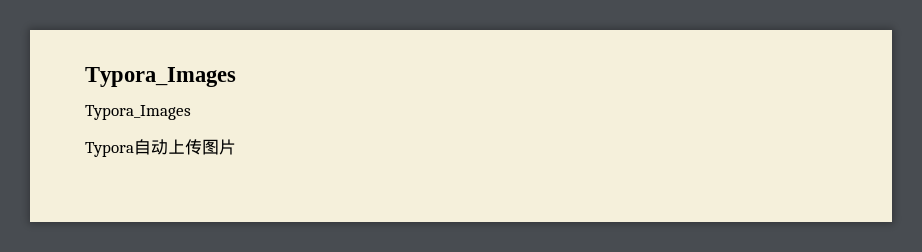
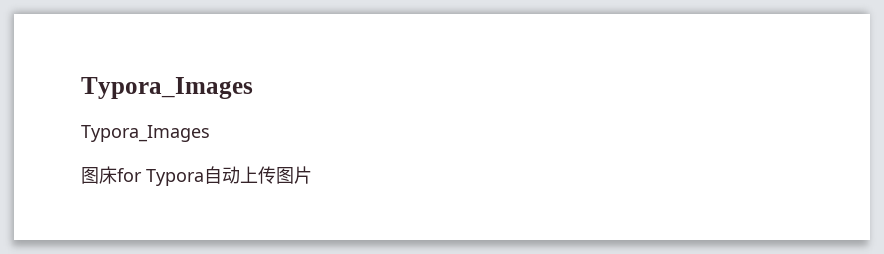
- Typora自动上传图片
+ 图床for Typora自动上传图片

